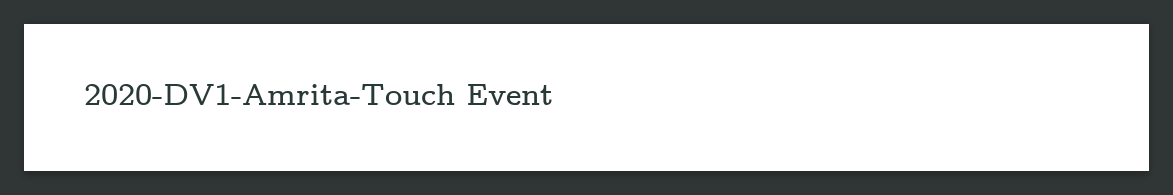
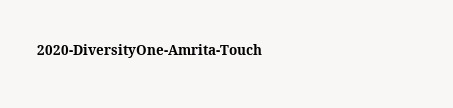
- 2020-DV1-Amrita-Touch Event
+ 2020-DiversityOne-Amrita-Touch

